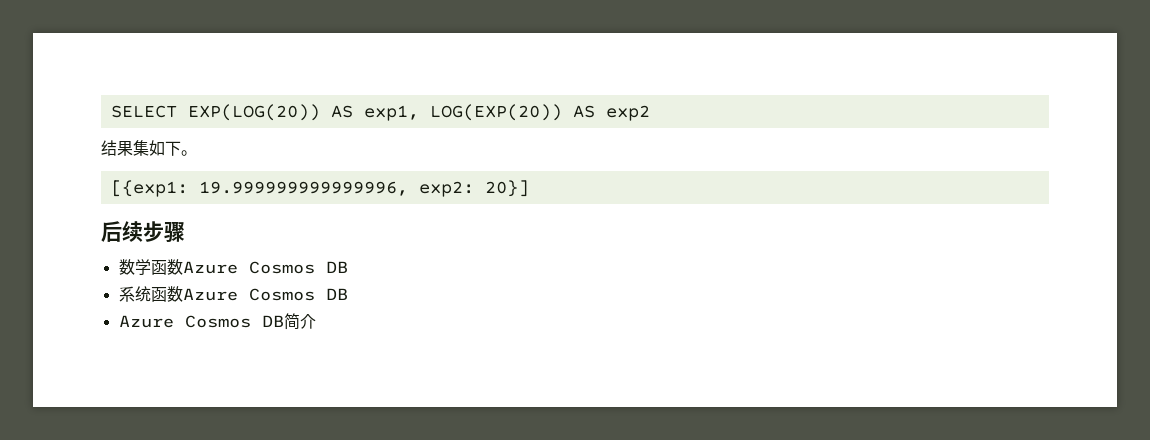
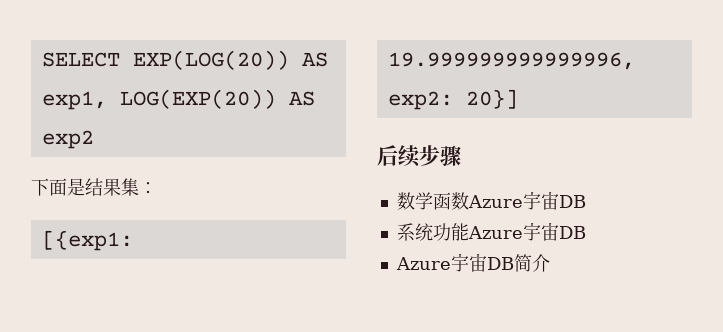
- 结果集如下。
+ 下面是结果集：
- 数学函数Azure Cosmos DB
+ 数学函数Azure宇宙DB
- 系统函数Azure Cosmos DB
+ 系统功能Azure宇宙DB
- Azure Cosmos DB简介
+ Azure宇宙DB简介

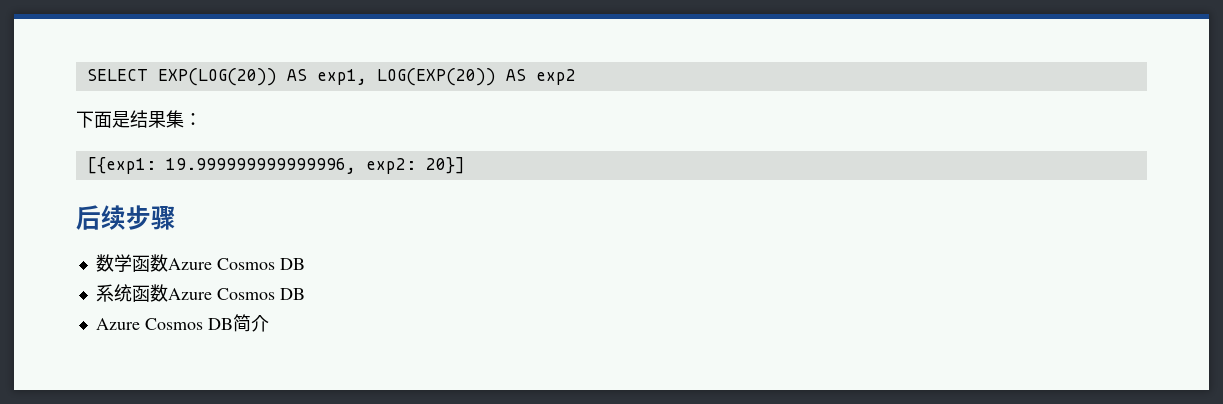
- 数学函数Azure宇宙DB
+ 数学函数Azure Cosmos DB
- 系统功能Azure宇宙DB
+ 系统函数Azure Cosmos DB
- Azure宇宙DB简介
+ Azure Cosmos DB简介

